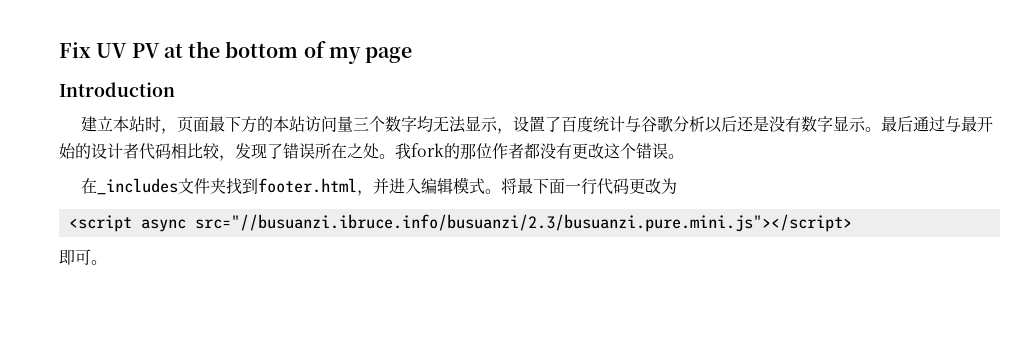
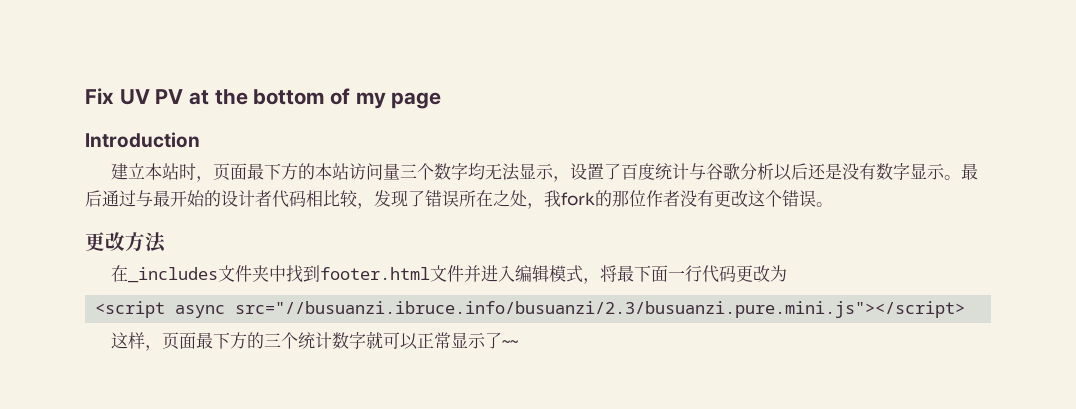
- 最后通过与最开始的设计者代码相比较，发现了错误所在之处。我fork的那位作者都没有更改这个错误。
+ 最后通过与最开始的设计者代码相比较，发现了错误所在之处，我fork的那位作者没有更改这个错误。
+ 更改方法
- 在_includes文件夹找到footer.html，并进入编辑模式。将最下面一行代码更改为
+ 在_includes文件夹中找到footer.html文件并进入编辑模式，将最下面一行代码更改为
- 即可。
+ 这样，页面最下方的三个统计数字就可以正常显示了~~

